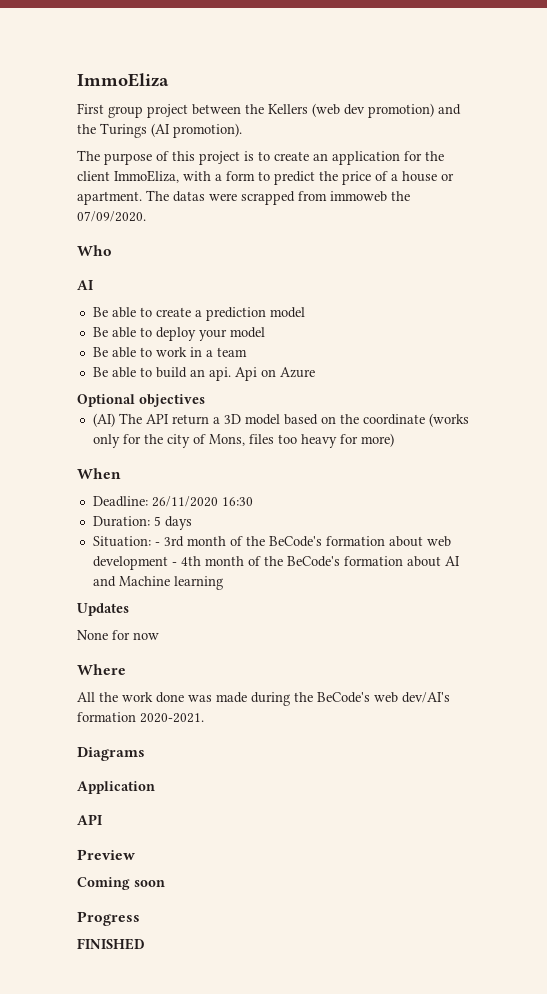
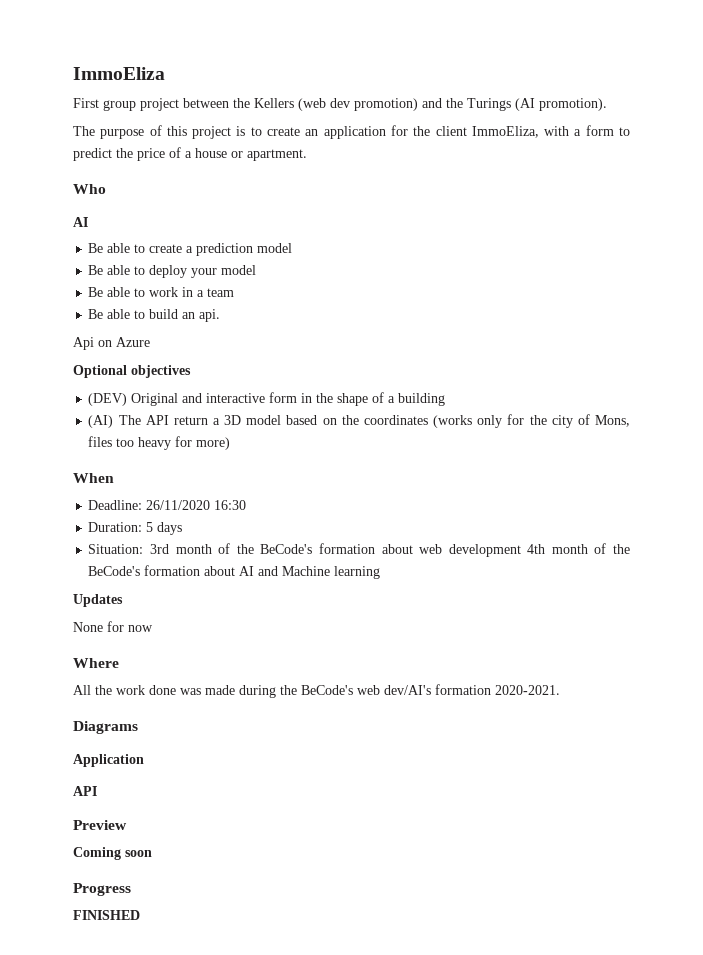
- The datas were scrapped from immoweb the 07/09/2020.
- Be able to build an api. Api on Azure
+ Be able to build an api.
+ Api on Azure
+ (DEV) Original and interactive form in the shape of a building
- (AI) The API return a 3D model based on the coordinate (works only for the city of Mons, files too heavy for more)
+ (AI) The API return a 3D model based on the coordinates (works only for the city of Mons, files too heavy for more)
- Situation: - 3rd month of the BeCode's formation about web development - 4th month of the BeCode's formation about AI and Machine learning
+ Situation: 3rd month of the BeCode's formation about web development 4th month of the BeCode's formation about AI and Machine learning

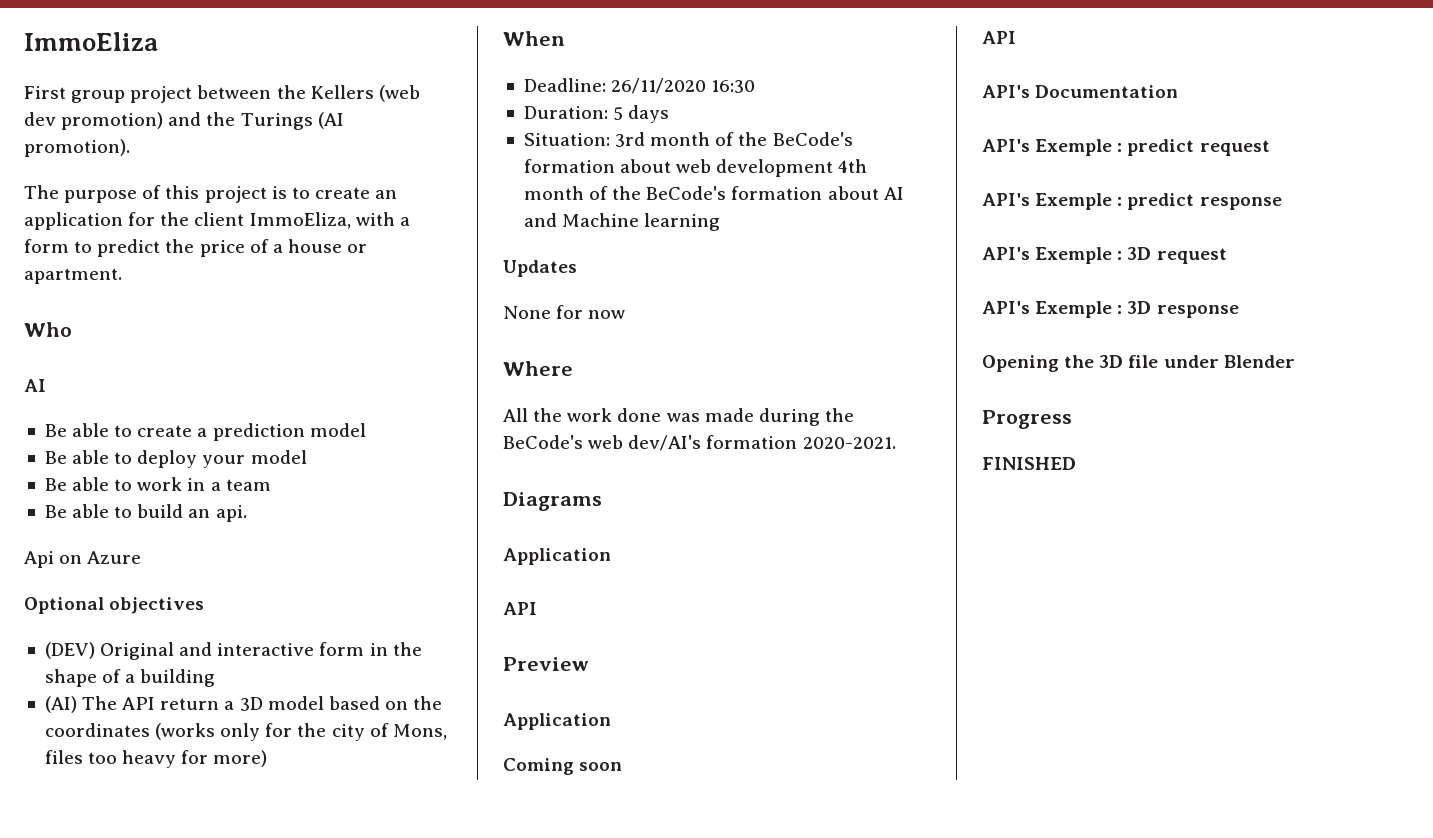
  Preview
+ Application
  Coming soon
+ API
+ API's Documentation
+ API's Exemple : predict request
+ API's Exemple : predict response
+ API's Exemple : 3D request
+ API's Exemple : 3D response
+ Opening the 3D file under Blender

